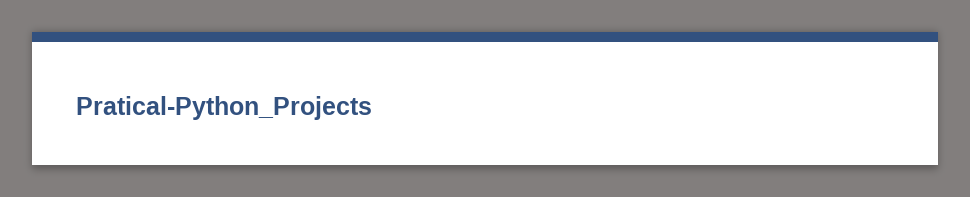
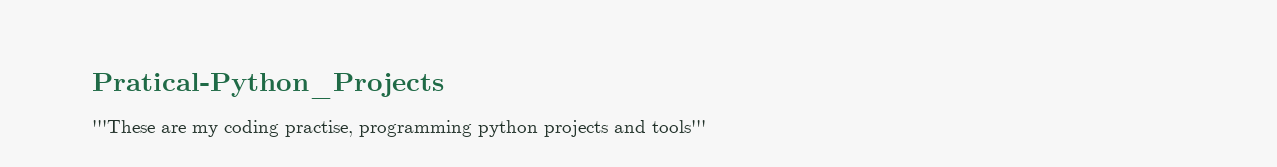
+ '''These are my coding practise, programming python projects and tools'''

